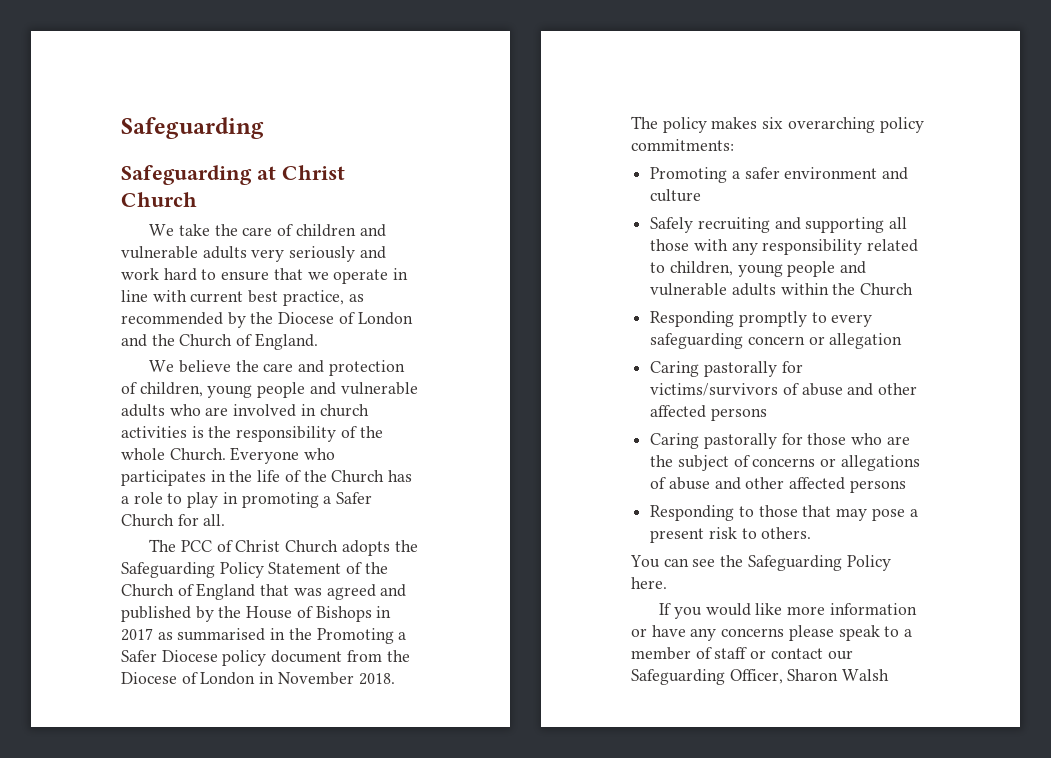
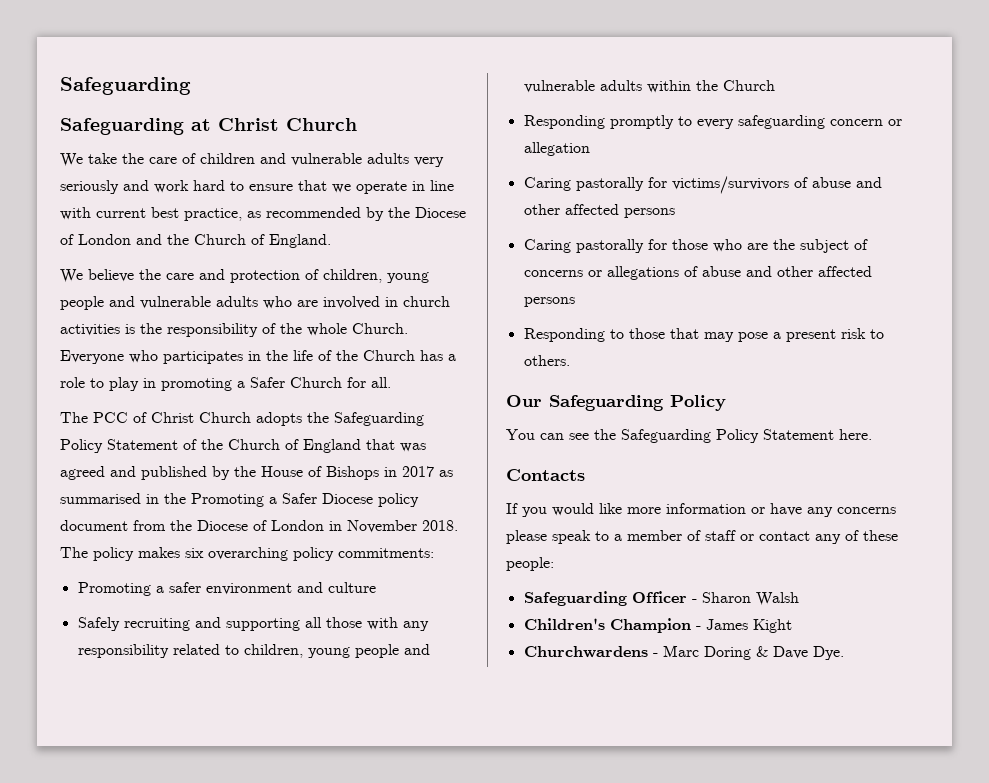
+ Our Safeguarding Policy
- You can see the Safeguarding Policy here.
+ You can see the Safeguarding Policy Statement here.
+ Contacts
- If you would like more information or have any concerns please speak to a member of staff or contact our Safeguarding Officer, Sharon Walsh
+ If you would like more information or have any concerns please speak to a member of staff or contact any of these people:
+ Safeguarding Officer - Sharon Walsh
+ Children's Champion - James Kight
+ Churchwardens - Marc Doring & Dave Dye.

